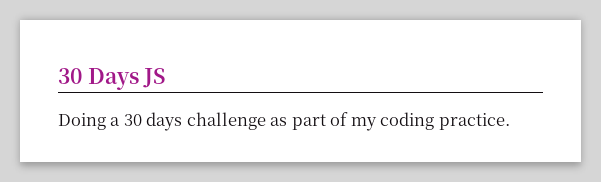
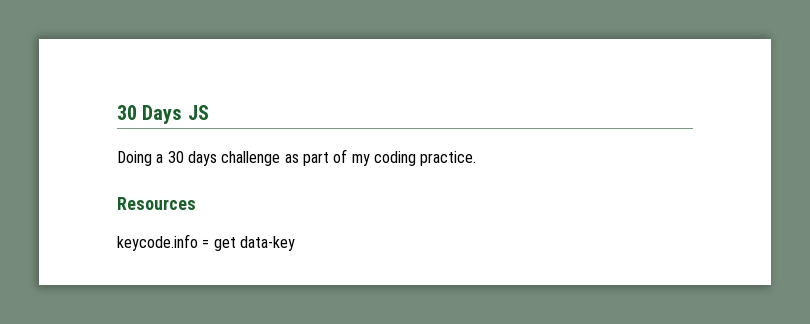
+ Resources
+ keycode.info = get data-key

